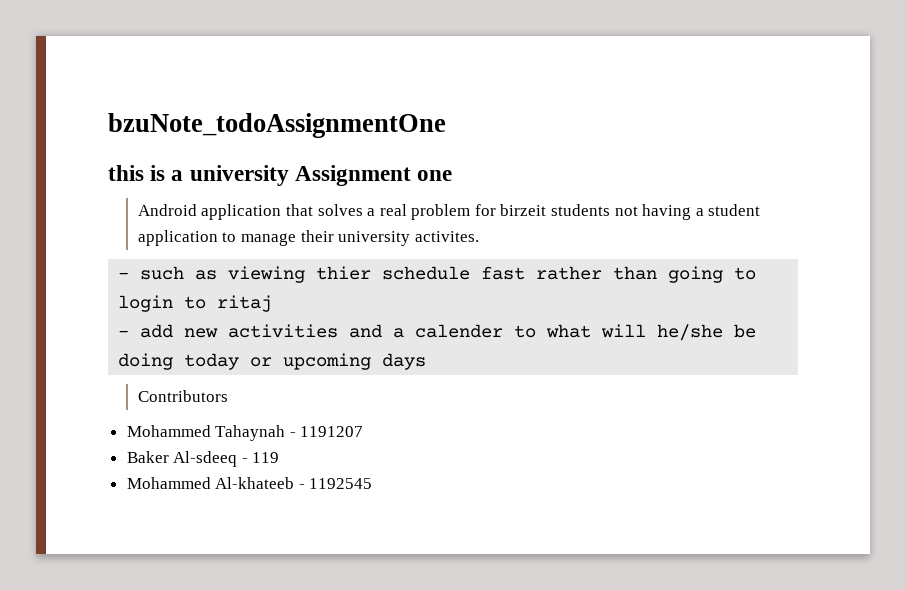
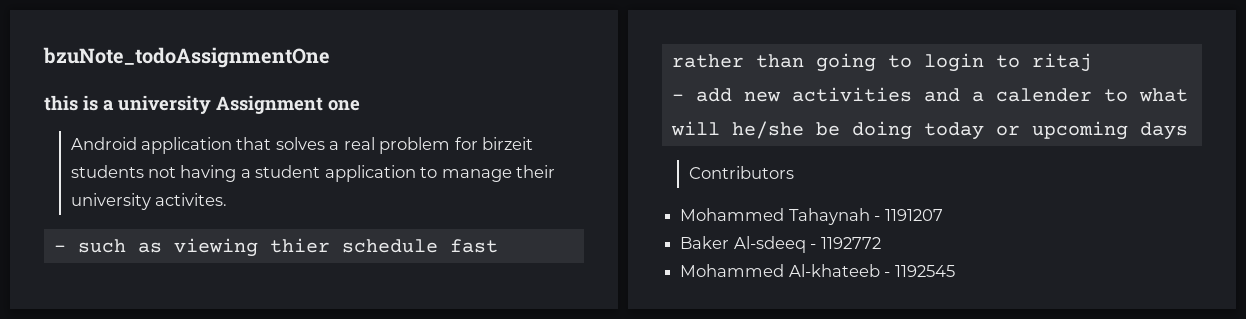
- Baker Al-sdeeq - 119
+ Baker Al-sdeeq - 1192772

